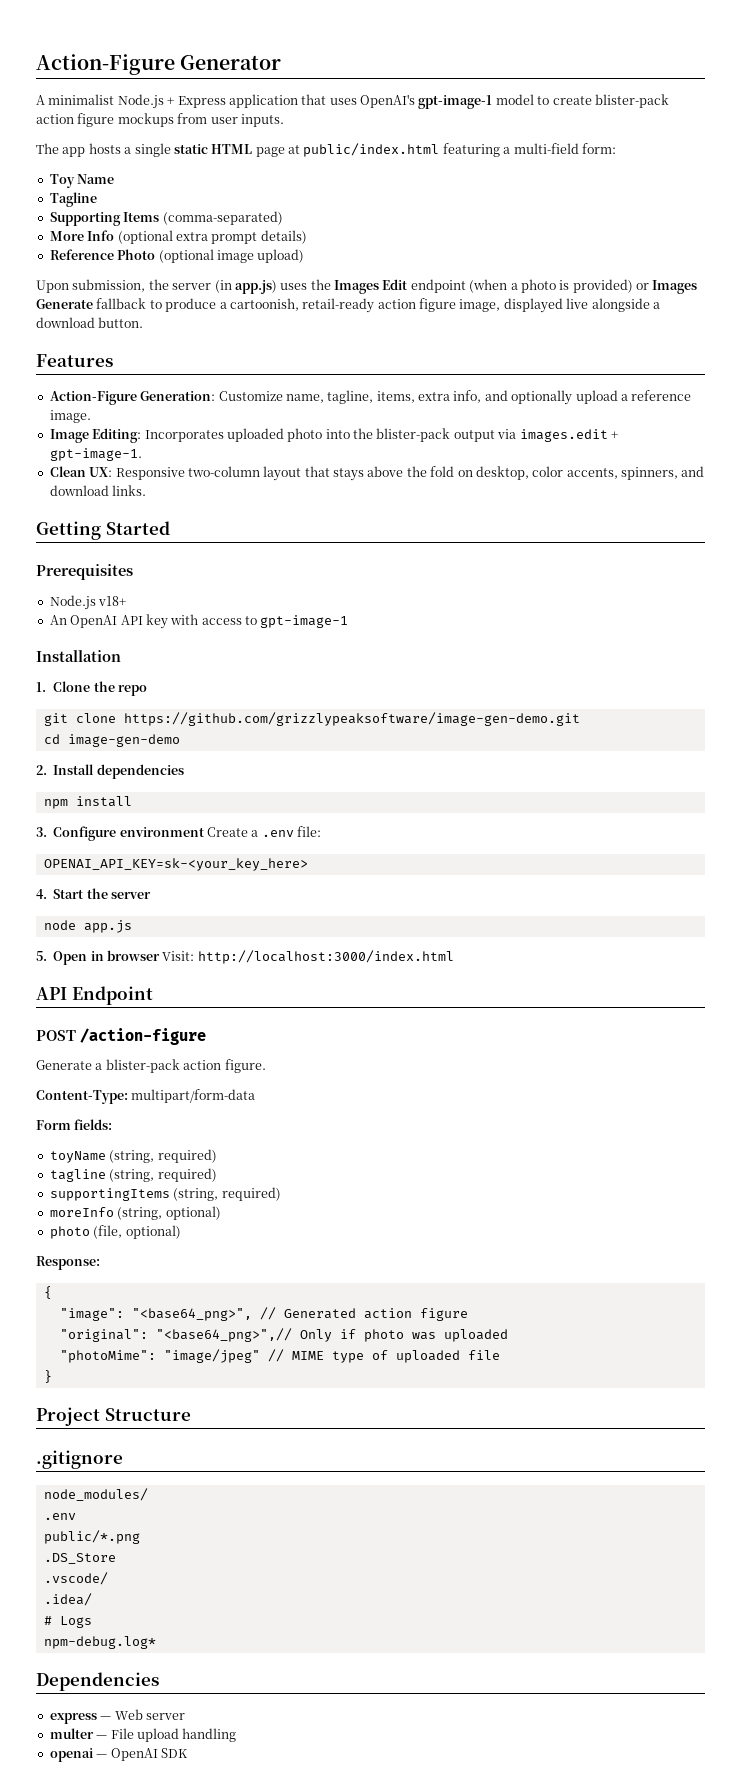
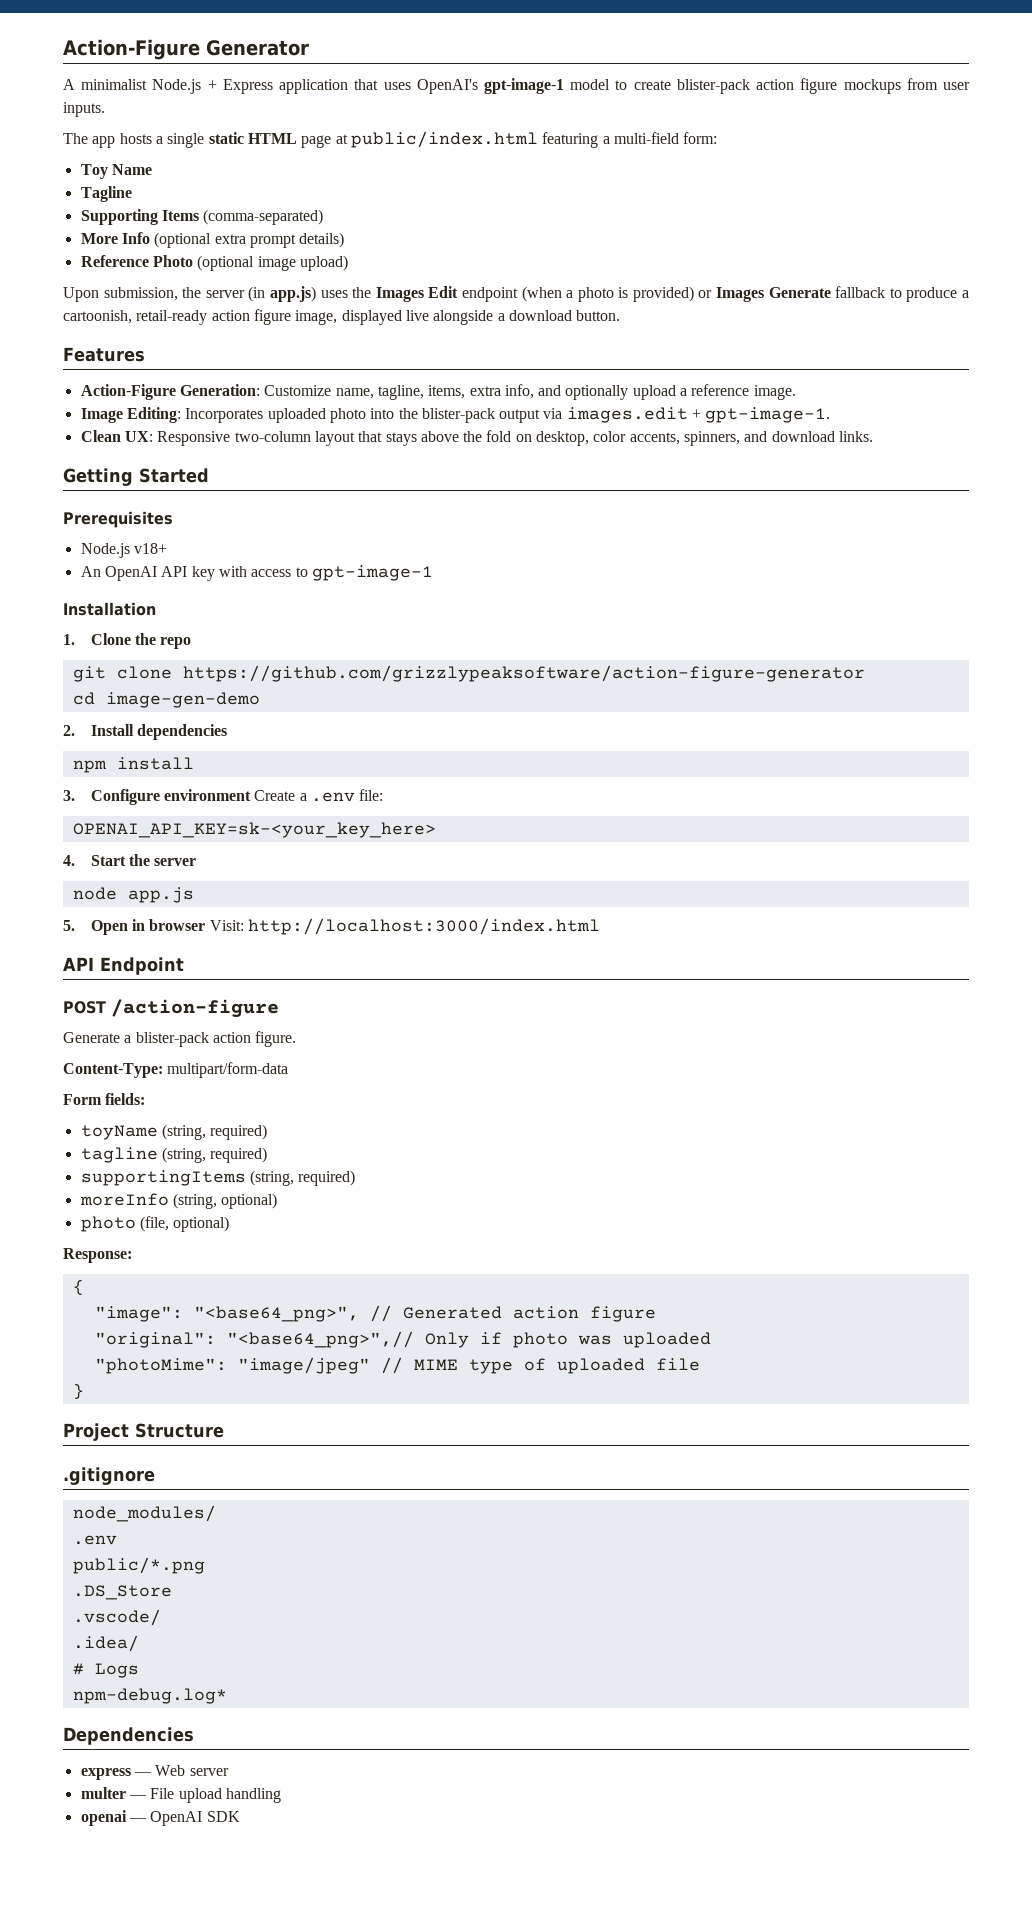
- git clone https://github.com/grizzlypeaksoftware/image-gen-demo.git
+ git clone https://github.com/grizzlypeaksoftware/action-figure-generator

